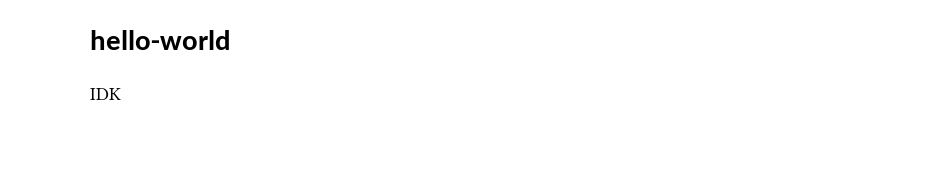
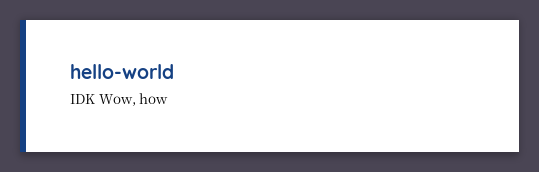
- IDK
+ IDK Wow, how

